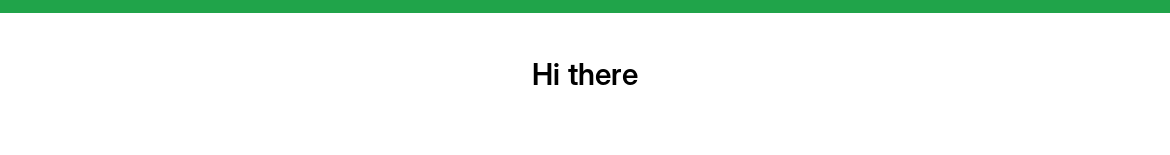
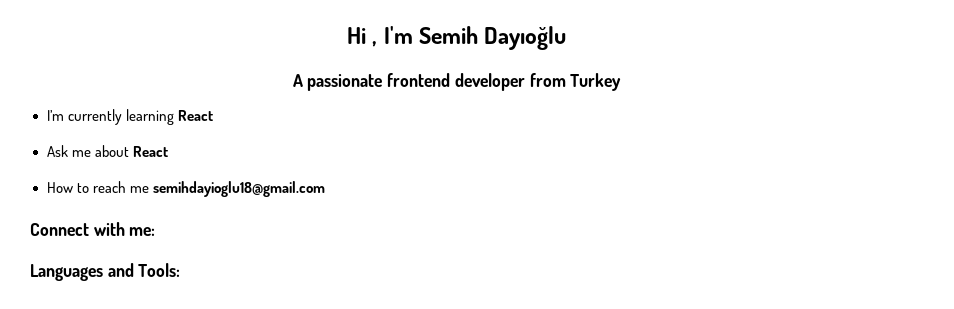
- Hi there
+ Hi , I'm Semih Dayıoğlu
+ A passionate frontend developer from Turkey
+ I’m currently learning React
+ Ask me about React
+ How to reach me semihdayioglu18@gmail.com
+ Connect with me:
+ Languages and Tools:

